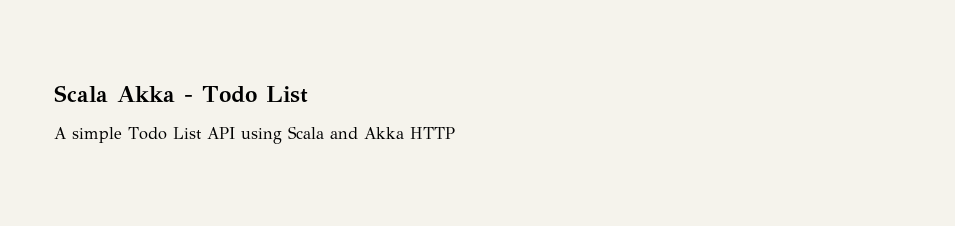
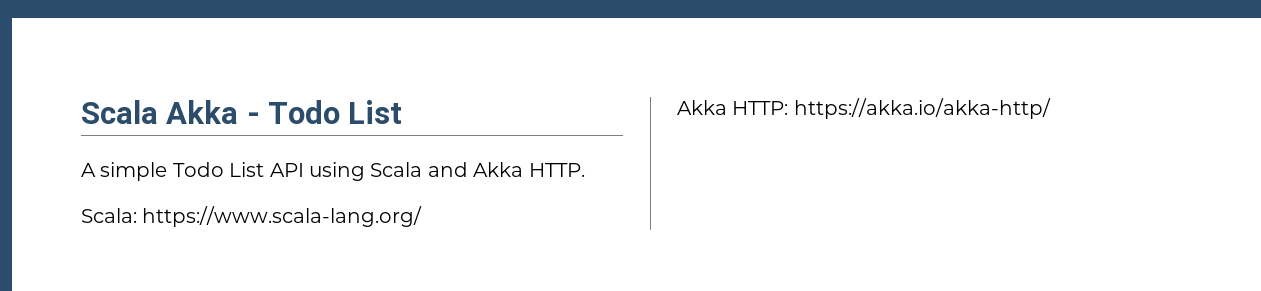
- A simple Todo List API using Scala and Akka HTTP
+ A simple Todo List API using Scala and Akka HTTP.
+ Scala: https://www.scala-lang.org/
+ Akka HTTP: https://akka.io/akka-http/

